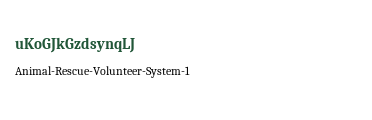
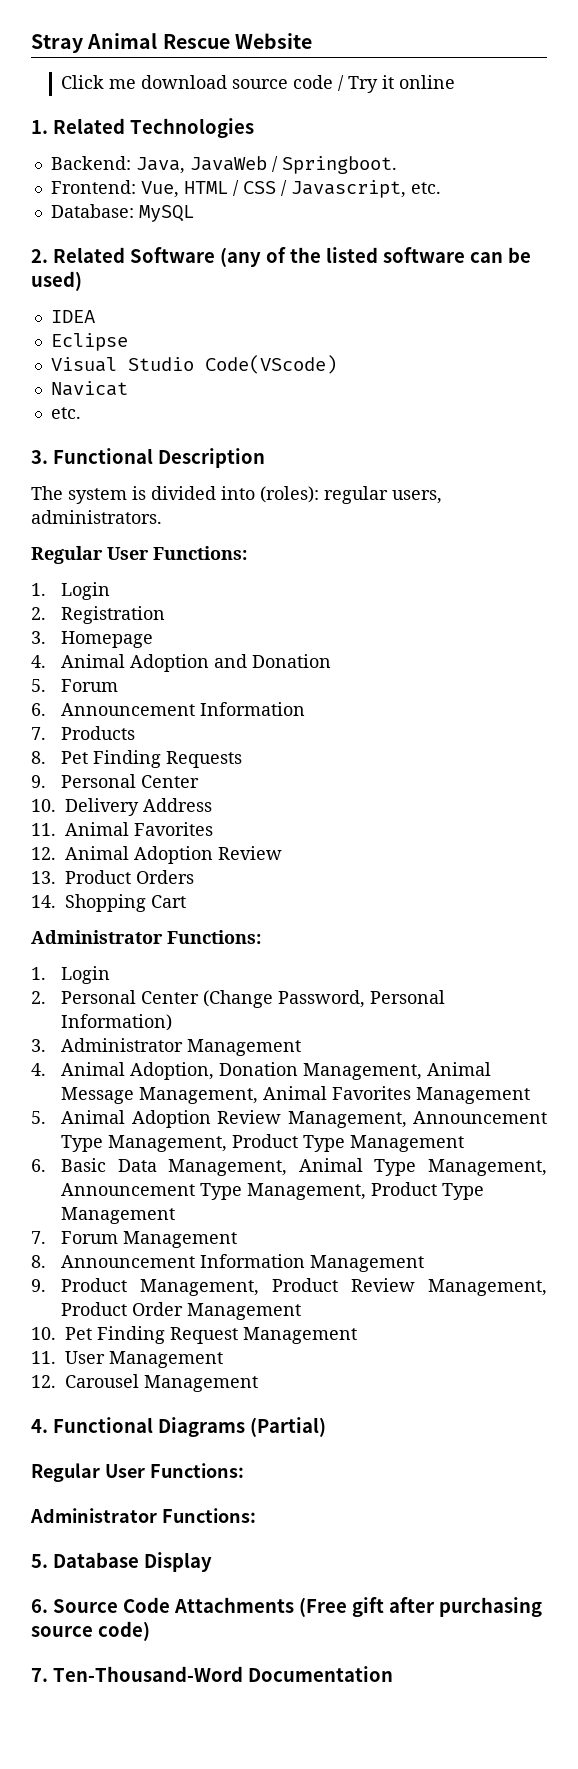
- uKoGJkGzdsynqLJ
- Animal-Rescue-Volunteer-System-1
+ Stray Animal Rescue Website
+ Click me download source code / Try it online
+ 1. Related Technologies
+ Backend: Java, JavaWeb / Springboot.
+ Frontend: Vue, HTML / CSS / Javascript, etc.
+ Database: MySQL
+ 2. Related Software (any of the listed software can be used)
+ IDEA
+ Eclipse
+ Visual Studio Code(VScode)
+ Navicat
+ etc.
+ 3. Functional Description
+ The system is divided into (roles): regular users, administrators.
+ Regular User Functions:
+ 1. Login
+ 2. Registration
+ 3. Homepage
+ 4. Animal Adoption and Donation
+ 5. Forum
+ 6. Announcement Information
+ 7. Products
+ 8. Pet Finding Requests
+ 9. Personal Center
+ 10. Delivery Address
+ 11. Animal Favorites
+ 12. Animal Adoption Review
+ 13. Product Orders
+ 14. Shopping Cart
+ Administrator Functions:
+ 1. Login
+ 2. Personal Center (Change Password, Personal Information)
+ 3. Administrator Management
+ 4. Animal Adoption, Donation Management, Animal Message Management, Animal Favorites Management
+ 5. Animal Adoption Review Management, Announcement Type Management, Product Type Management
+ 6. Basic Data Management, Animal Type Management, Announcement Type Management, Product Type Management
+ 7. Forum Management
+ 8. Announcement Information Management
+ 9. Product Management, Product Review Management, Product Order Management
+ 10. Pet Finding Request Management
+ 11. User Management
+ 12. Carousel Management
+ 4. Functional Diagrams (Partial)
+ Regular User Functions:
+ Administrator Functions:
+ 5. Database Display
+ 6. Source Code Attachments (Free gift after purchasing source code)
+ 7. Ten-Thousand-Word Documentation

